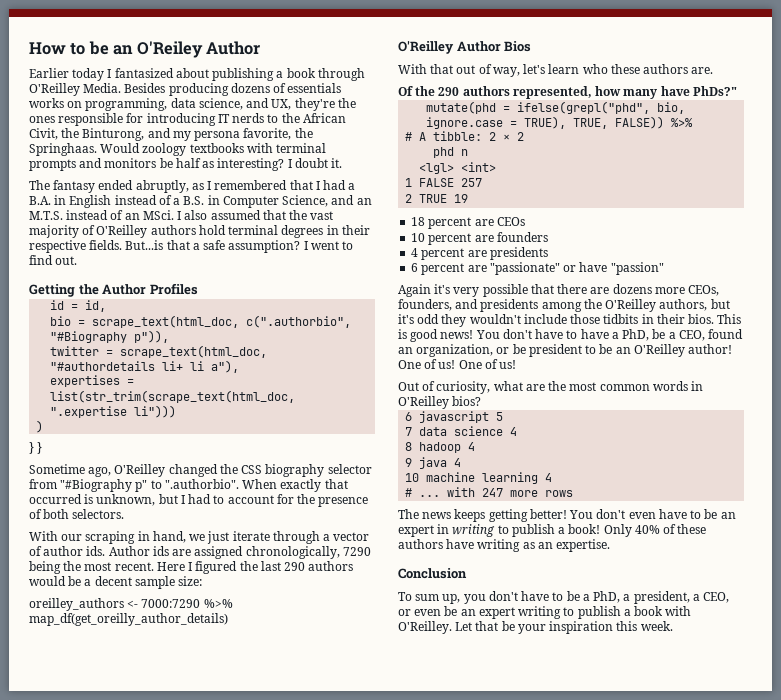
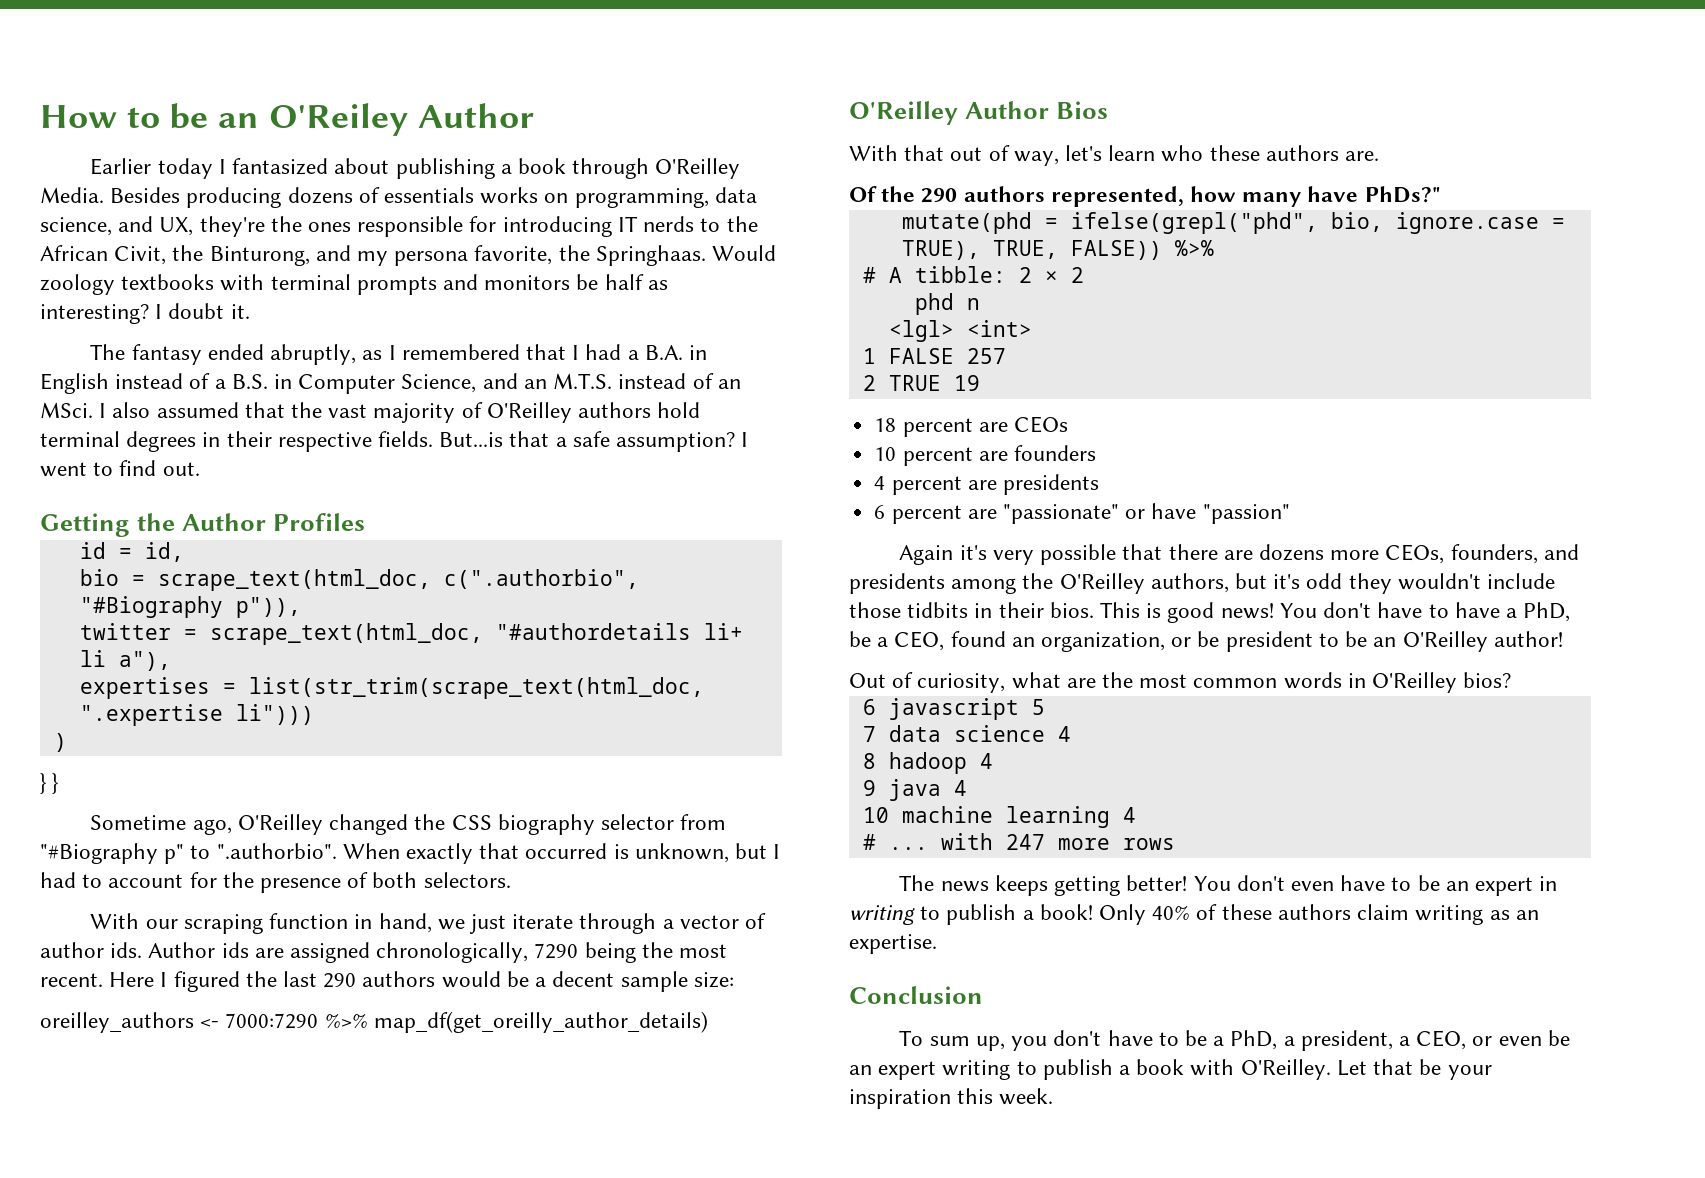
- With our scraping in hand, we just iterate through a vector of author ids.
+ With our scraping function in hand, we just iterate through a vector of author ids.
- One of us! One of us!
- Only 40% of these authors have writing as an expertise.
+ Only 40% of these authors claim writing as an expertise.

